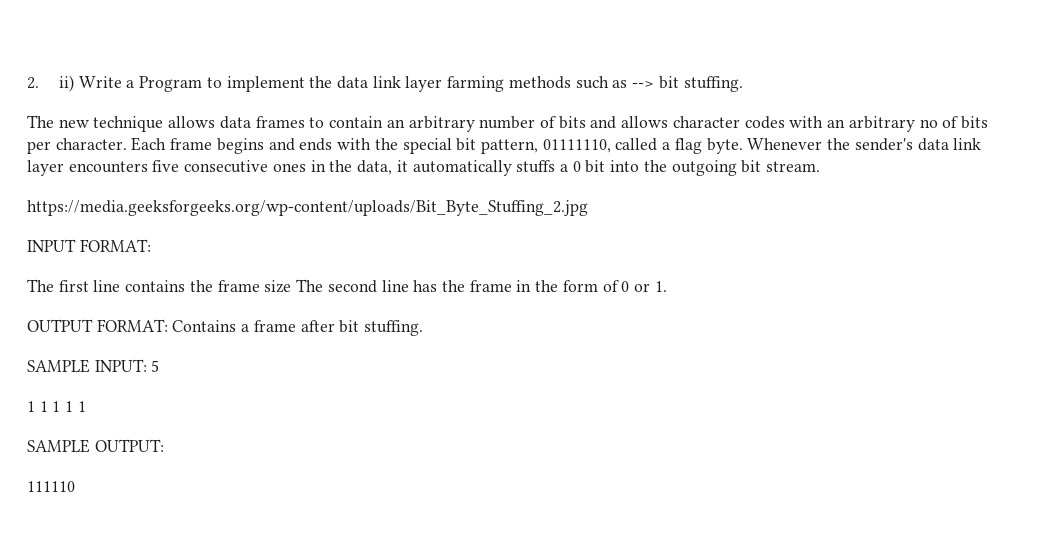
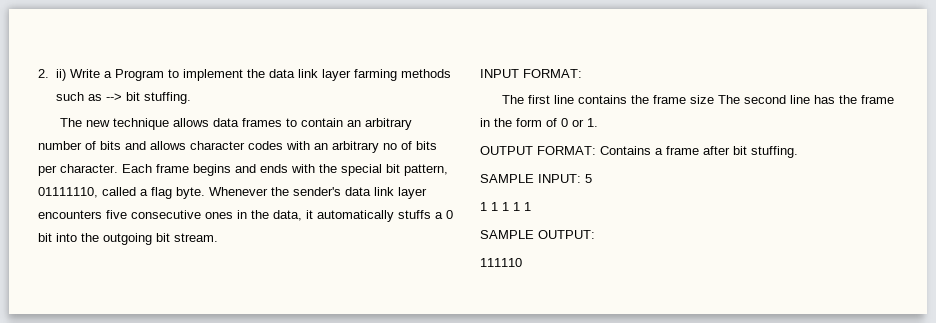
- https://media.geeksforgeeks.org/wp-content/uploads/Bit_Byte_Stuffing_2.jpg

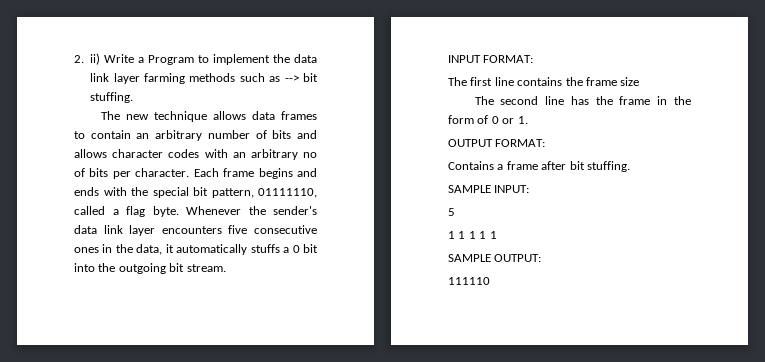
- The first line contains the frame size The second line has the frame in the form of 0 or 1.
+ The first line contains the frame size
+ The second line has the frame in the form of 0 or 1.
- OUTPUT FORMAT: Contains a frame after bit stuffing.
+ OUTPUT FORMAT:
+ Contains a frame after bit stuffing.
- SAMPLE INPUT: 5
+ SAMPLE INPUT:
+ 5

